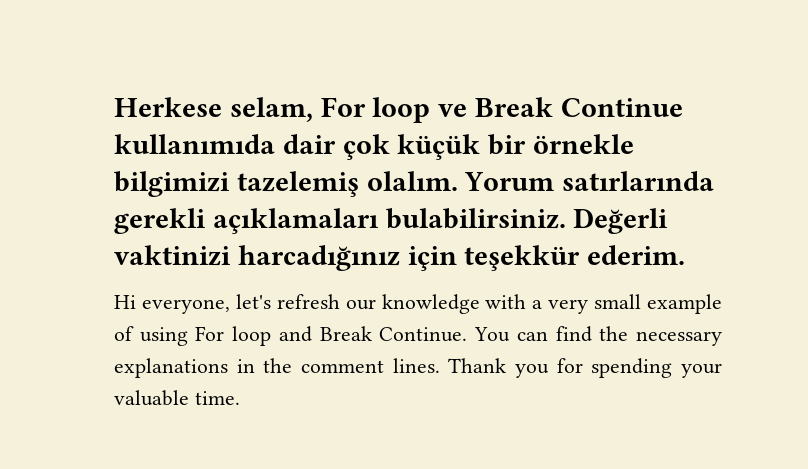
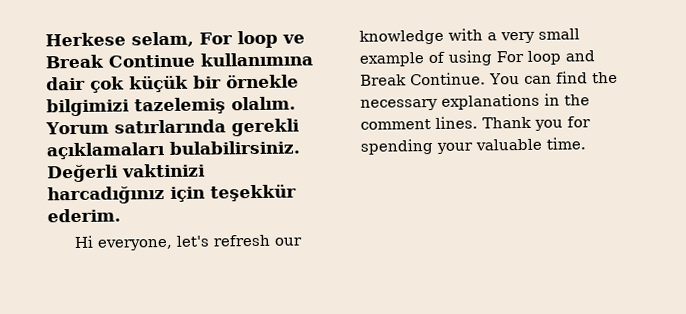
- Herkese selam, For loop ve Break Continue kullanımıda dair çok küçük bir örnekle bilgimizi tazelemiş olalım.
+ Herkese selam, For loop ve Break Continue kullanımına dair çok küçük bir örnekle bilgimizi tazelemiş olalım.

